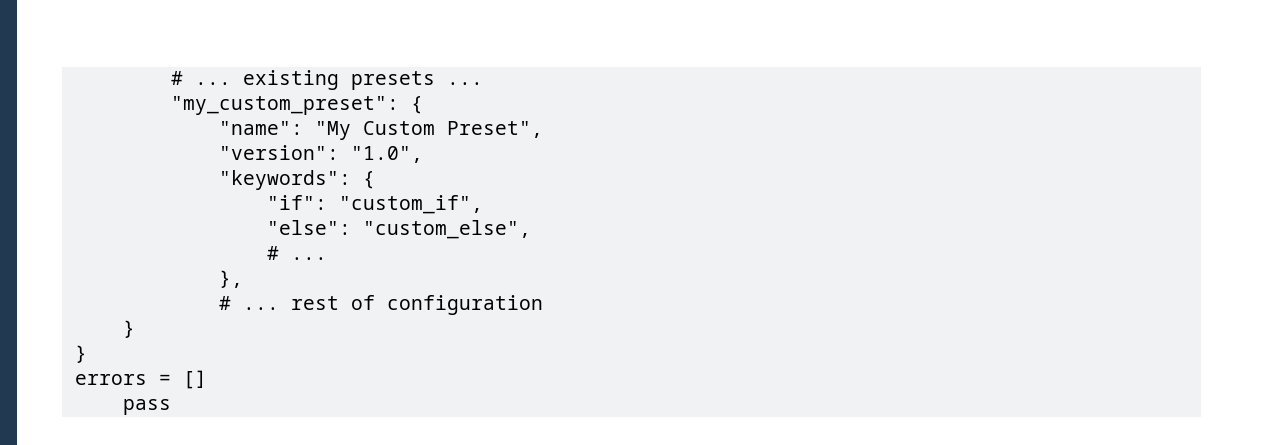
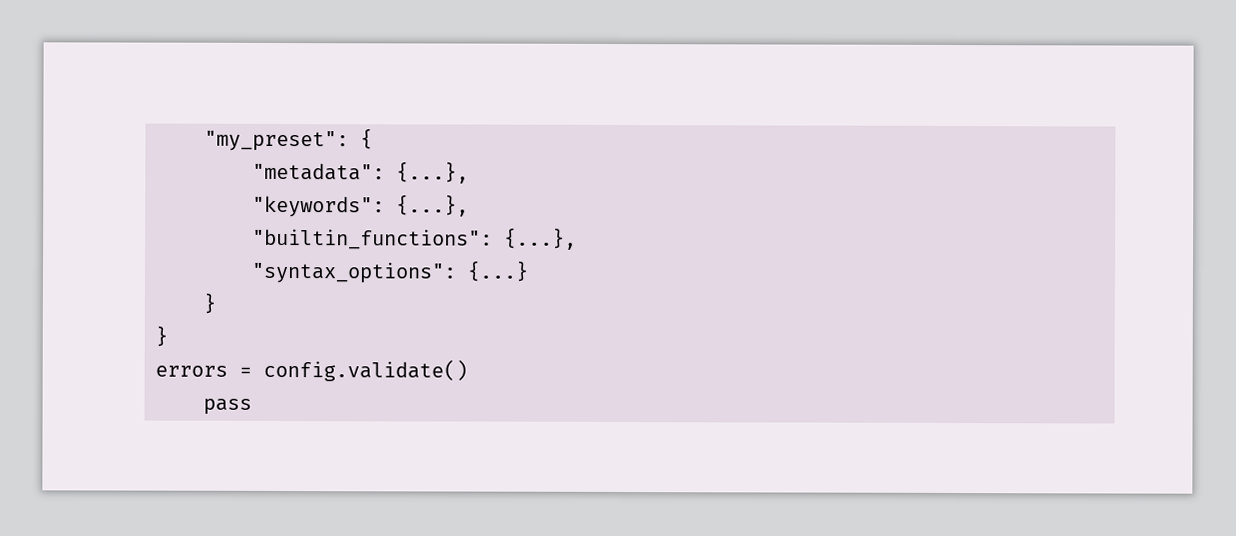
- # ... existing presets ...
- "my_custom_preset": {
- "name": "My Custom Preset",
- "version": "1.0",
- "keywords": {
- "if": "custom_if",
- "else": "custom_else",
- # ...
- },
- # ... rest of configuration
+ "my_preset": {
+ "metadata": {...},
+ "keywords": {...},
+ "builtin_functions": {...},
+ "syntax_options": {...}
- errors = []
+ errors = config.validate()

